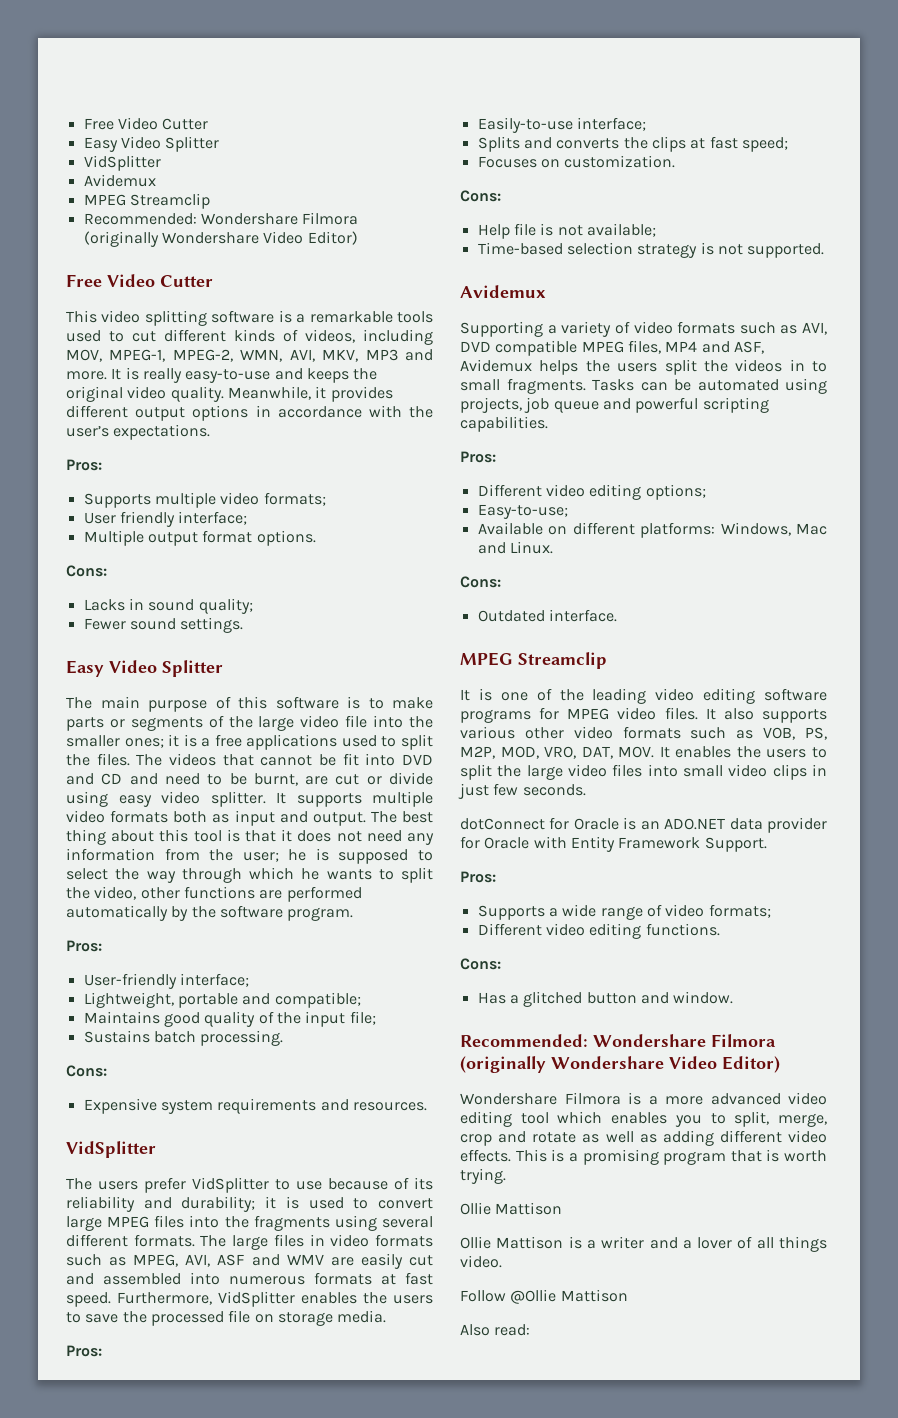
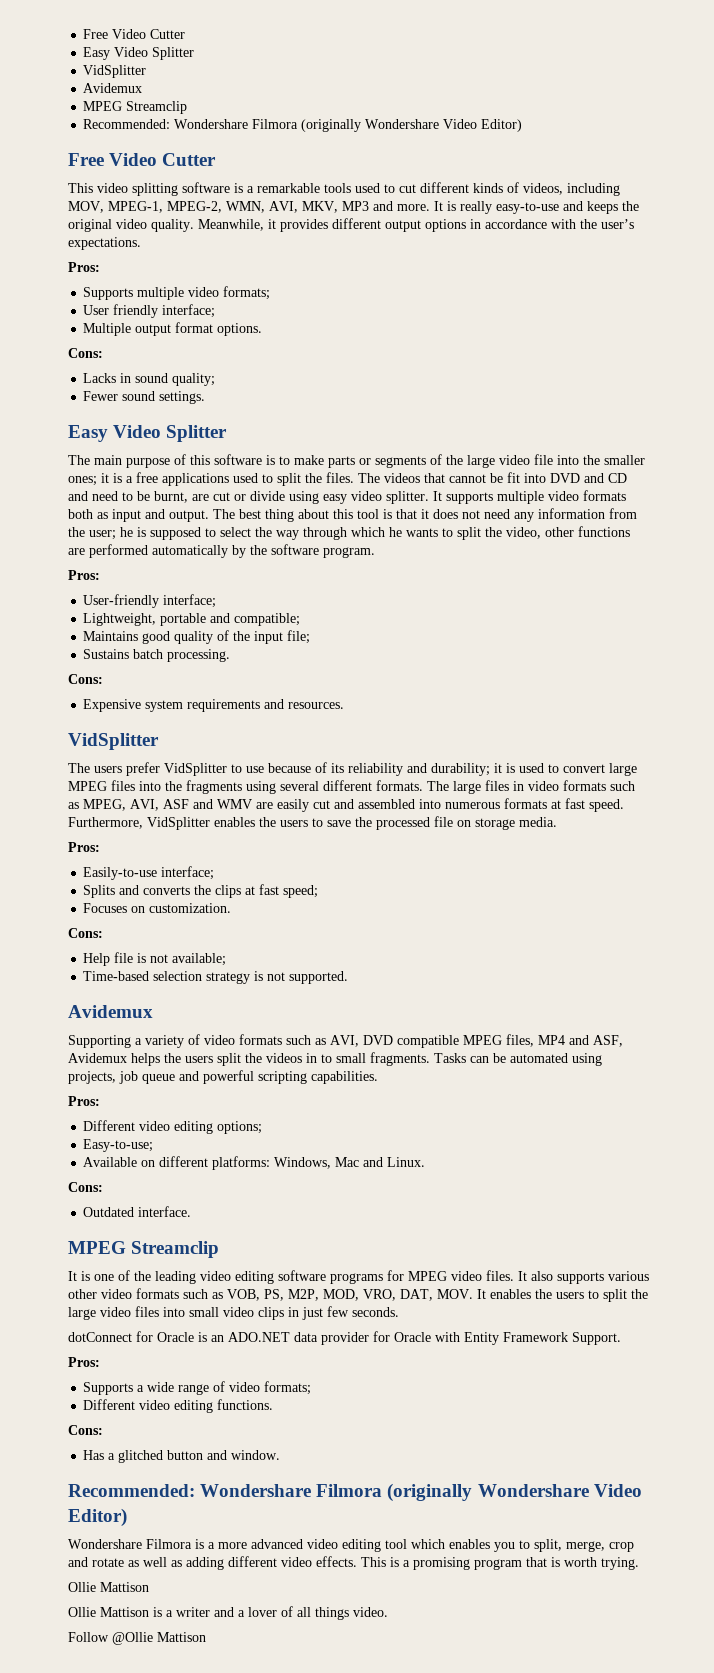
- Also read:

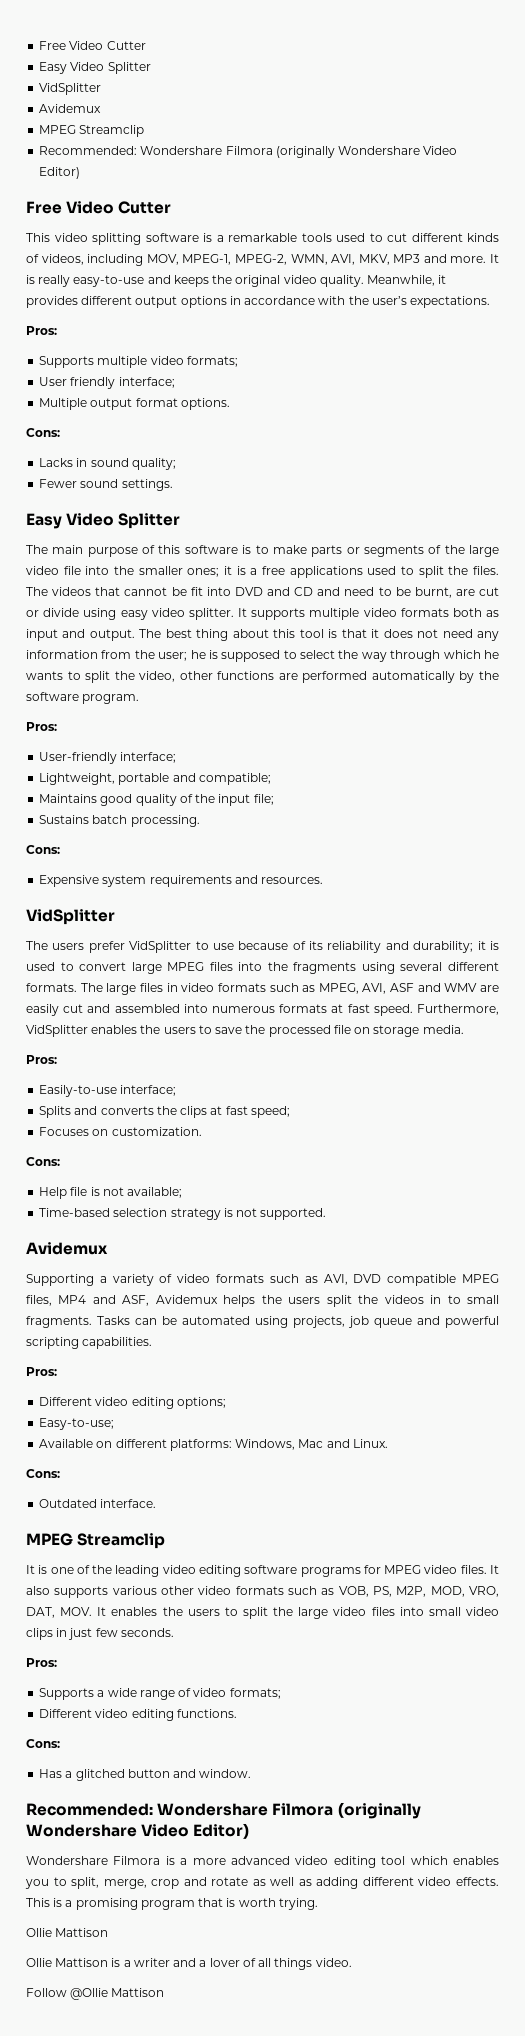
- dotConnect for Oracle is an ADO.NET data provider for Oracle with Entity Framework Support.

